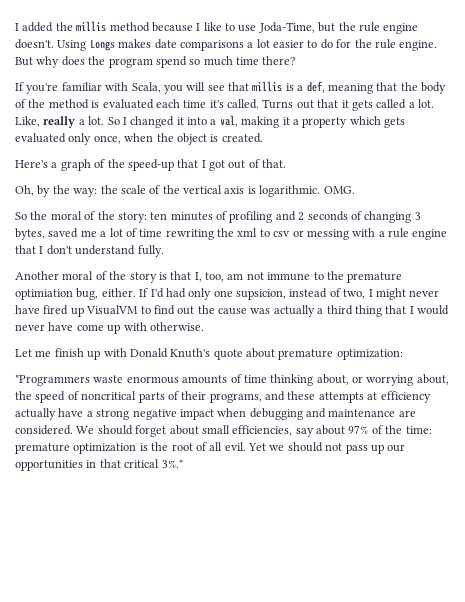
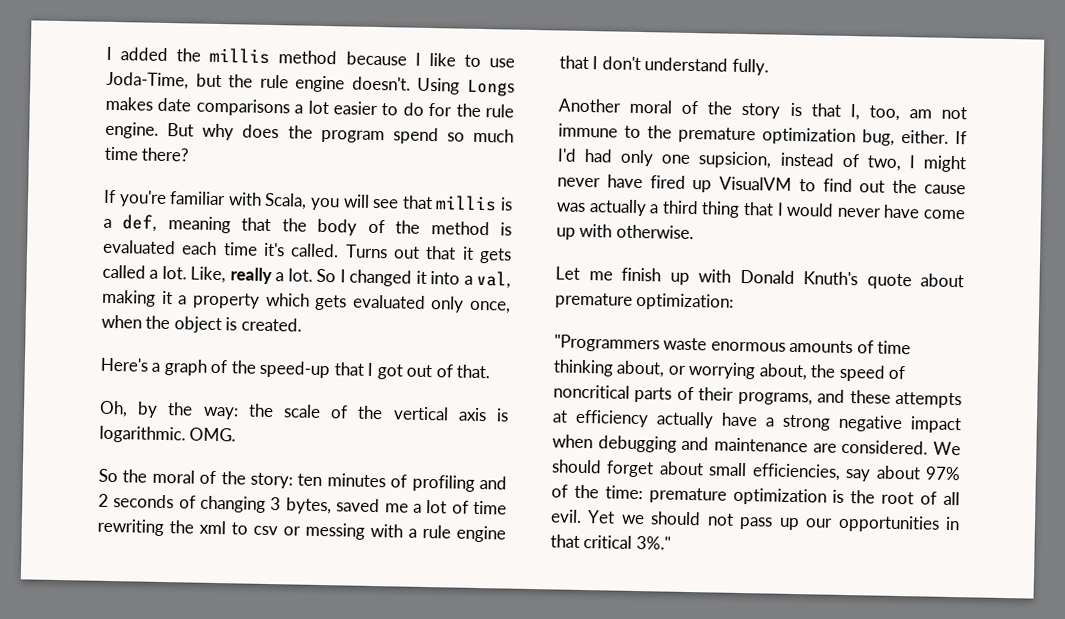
- Another moral of the story is that I, too, am not immune to the premature optimiation bug, either.
+ Another moral of the story is that I, too, am not immune to the premature optimization bug, either.

